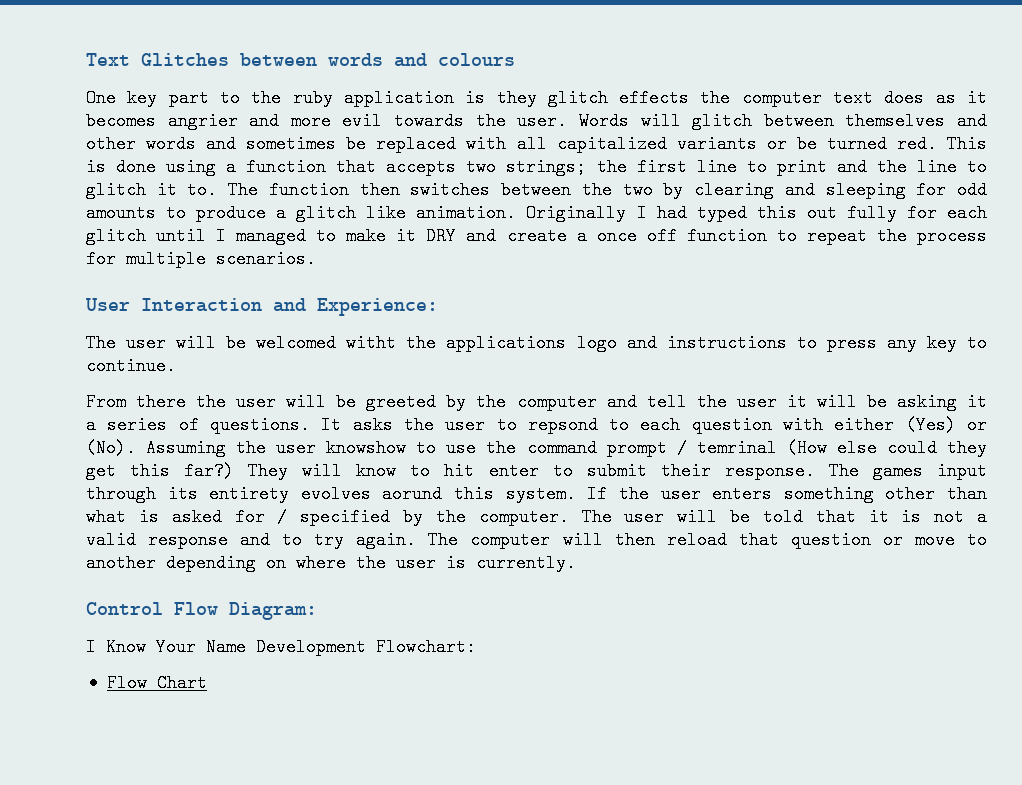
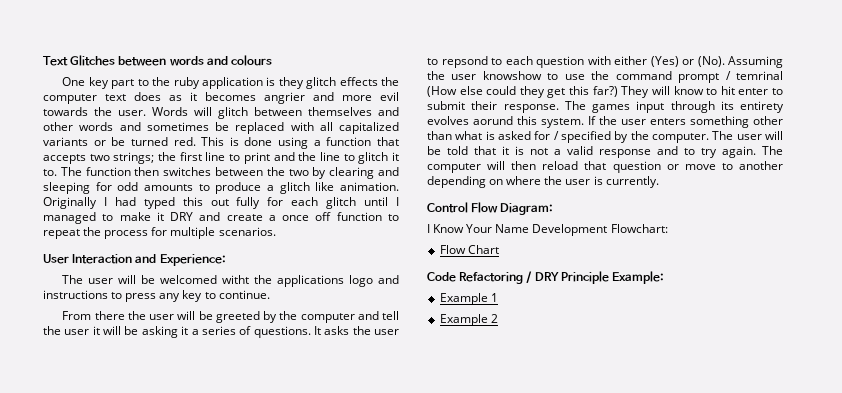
+ Code Refactoring / DRY Principle Example:
+ Example 1
+ Example 2

